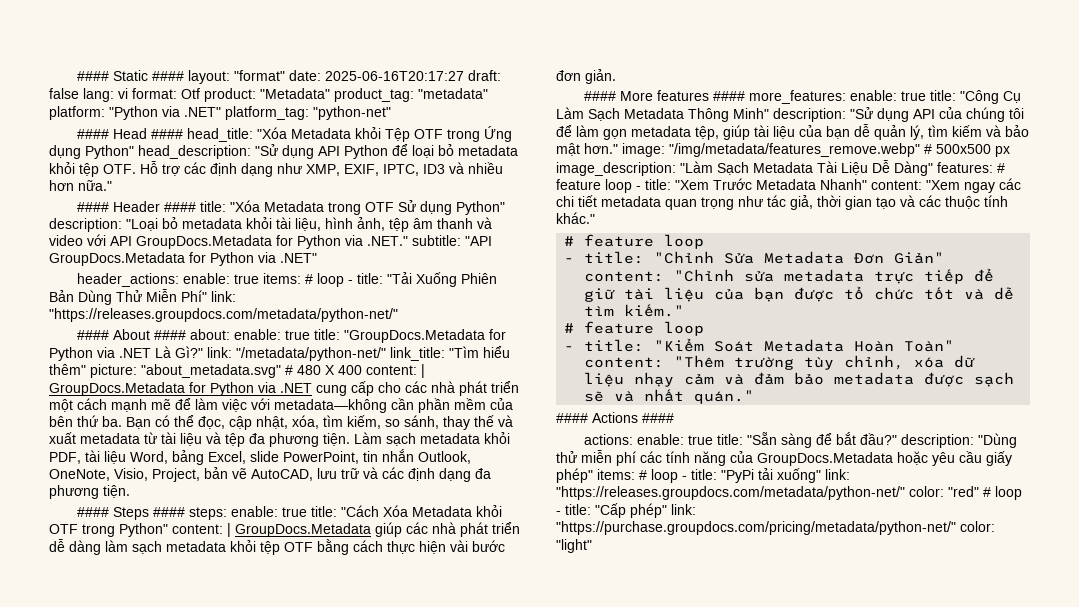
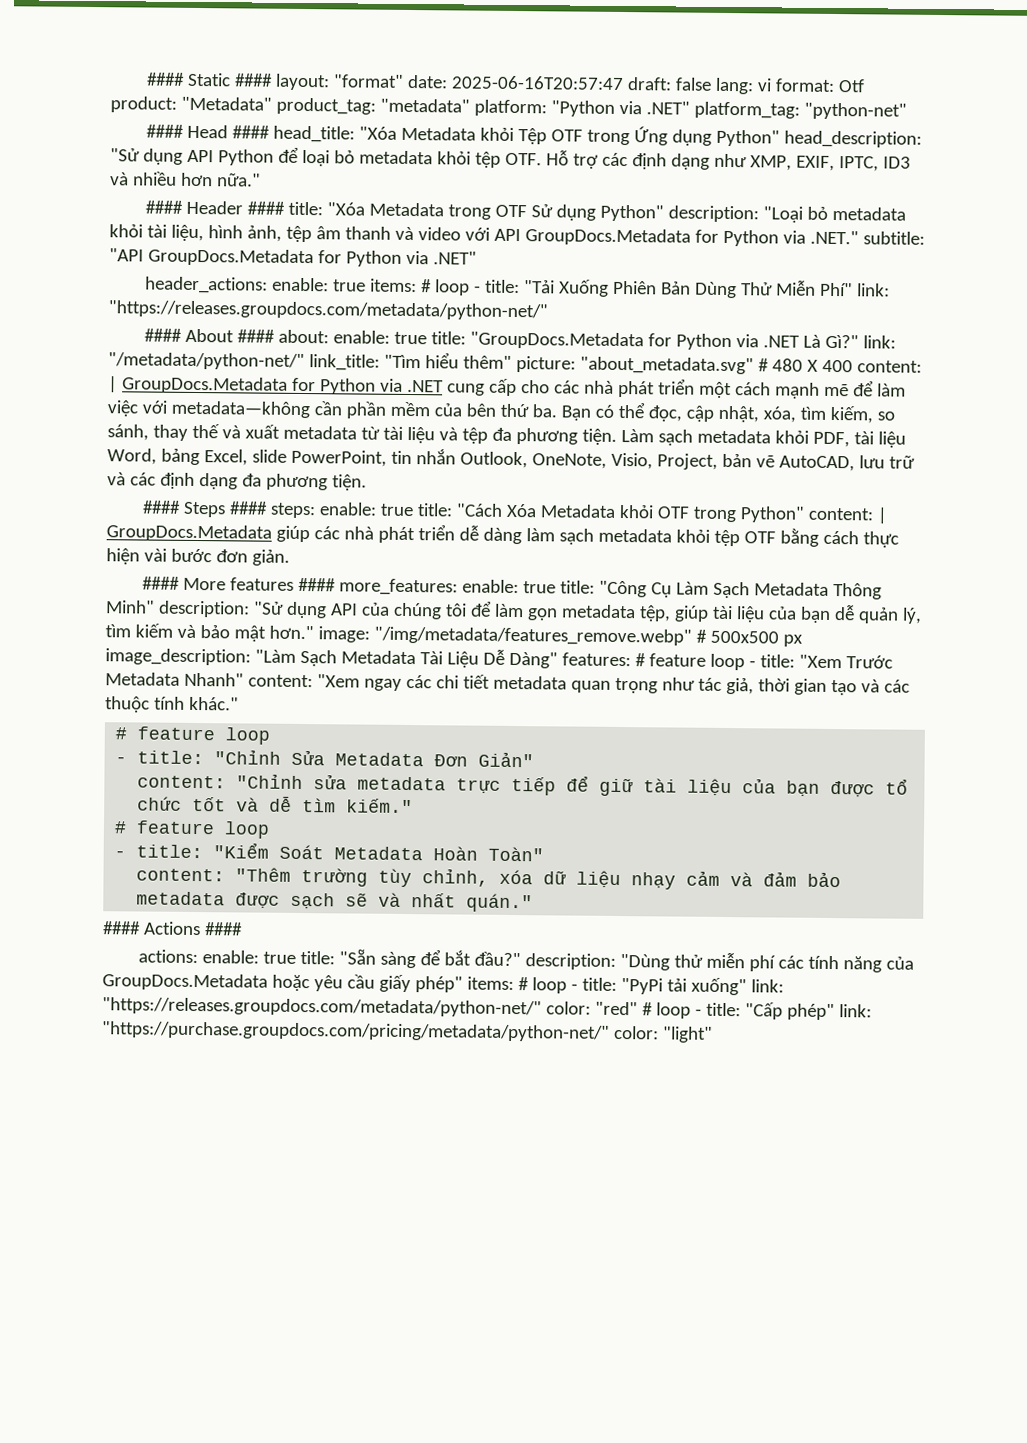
- #### Static #### layout: "format" date: 2025-06-16T20:17:27 draft: false lang: vi format: Otf product: "Metadata" product_tag: "metadata" platform: "Python via .NET" platform_tag: "python-net"
+ #### Static #### layout: "format" date: 2025-06-16T20:57:47 draft: false lang: vi format: Otf product: "Metadata" product_tag: "metadata" platform: "Python via .NET" platform_tag: "python-net"

